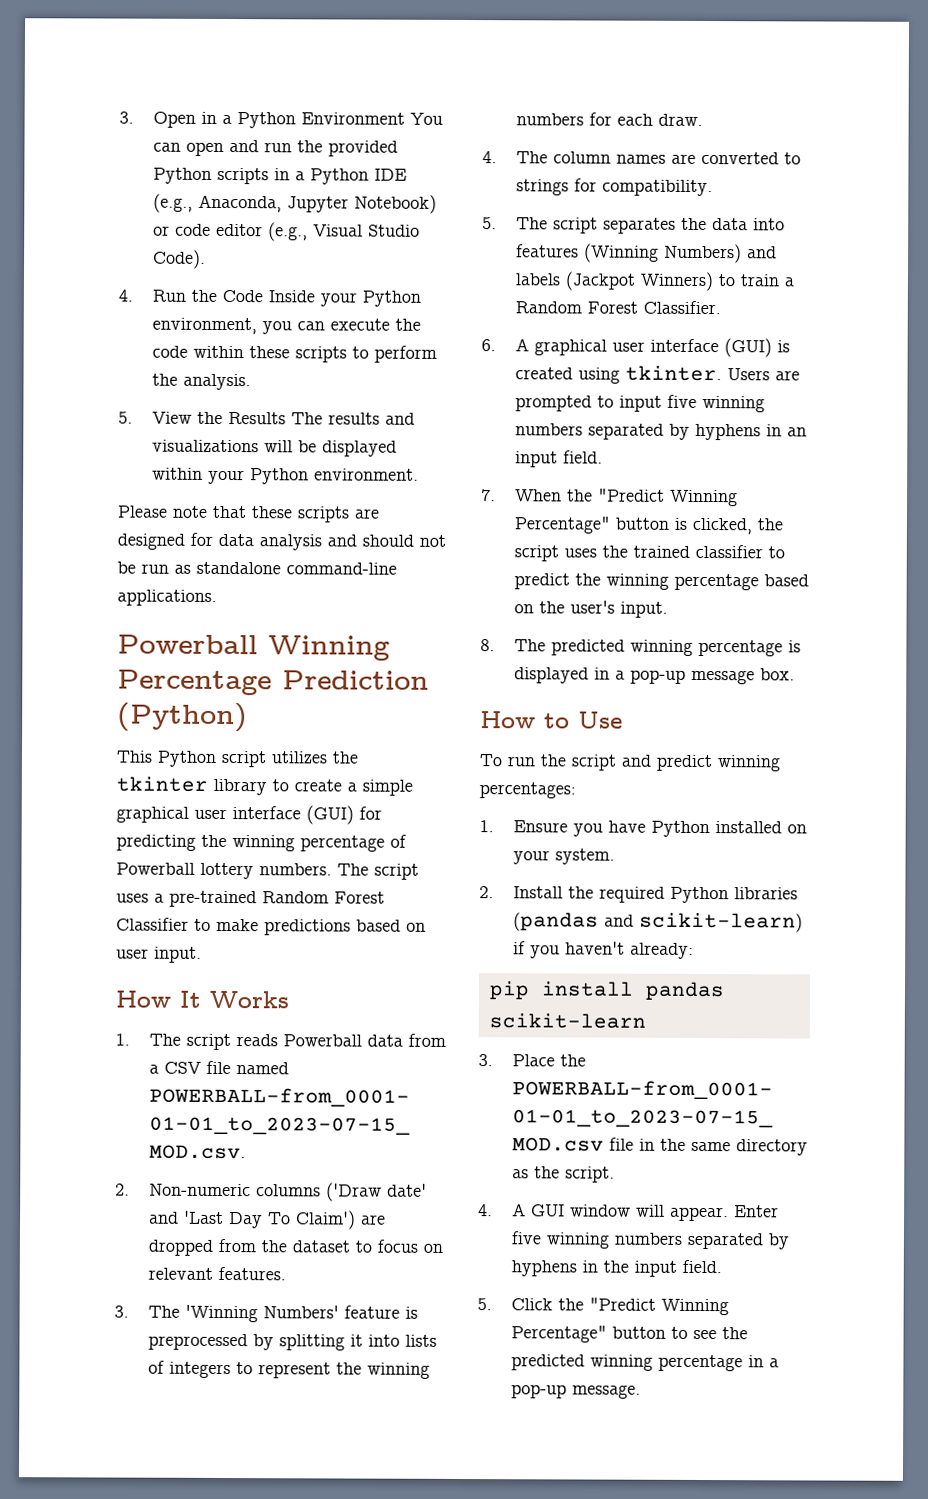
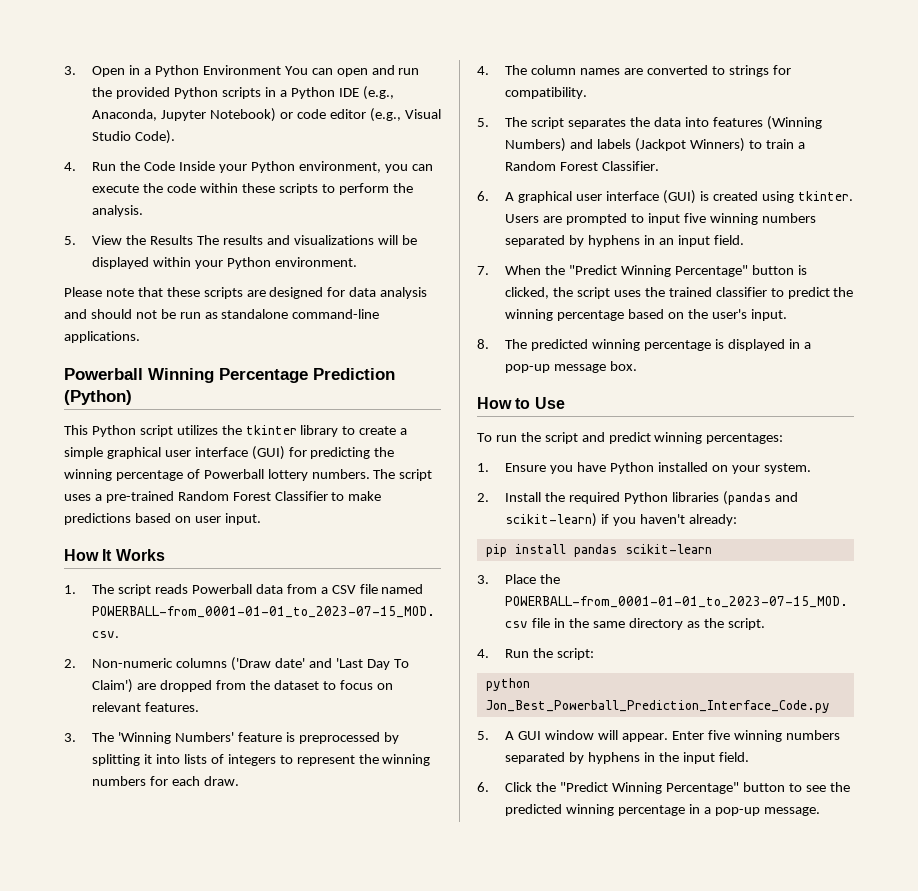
- 4. A GUI window will appear.
+ 4. Run the script:
+ python Jon_Best_Powerball_Prediction_Interface_Code.py
+ 5. A GUI window will appear.
- 5. Click the "Predict Winning Percentage" button to see the predicted winning percentage in a pop-up message.
+ 6. Click the "Predict Winning Percentage" button to see the predicted winning percentage in a pop-up message.

